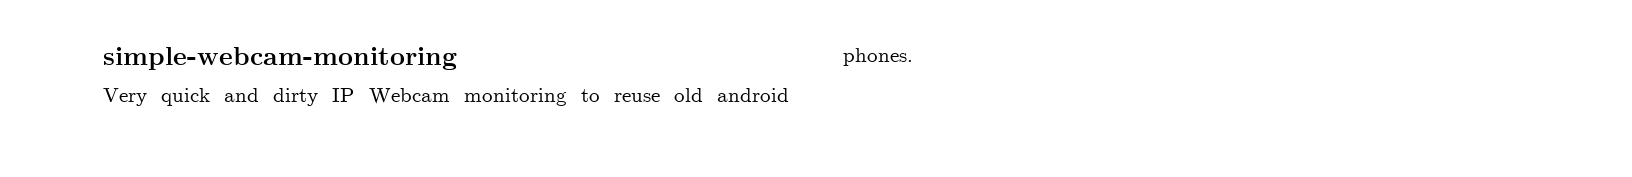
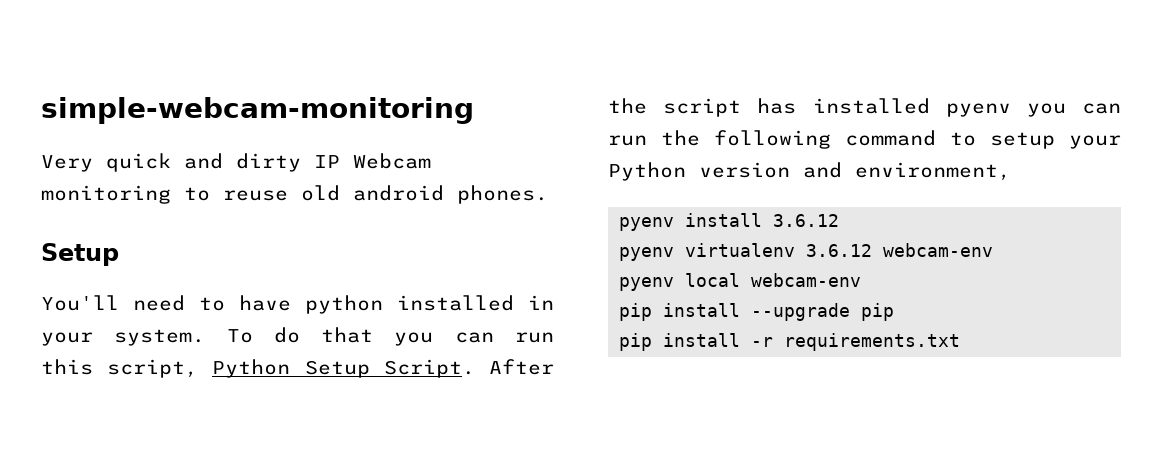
  Very quick and dirty IP Webcam monitoring to reuse old android phones.
+ Setup
+ You'll need to have python installed in your system. To do that you can run this script, Python Setup Script. After the script has installed pyenv you can run the following command to setup your Python version and environment,
+ pyenv install 3.6.12
+ pyenv virtualenv 3.6.12 webcam-env
+ pyenv local webcam-env
+ pip install --upgrade pip
+ pip install -r requirements.txt

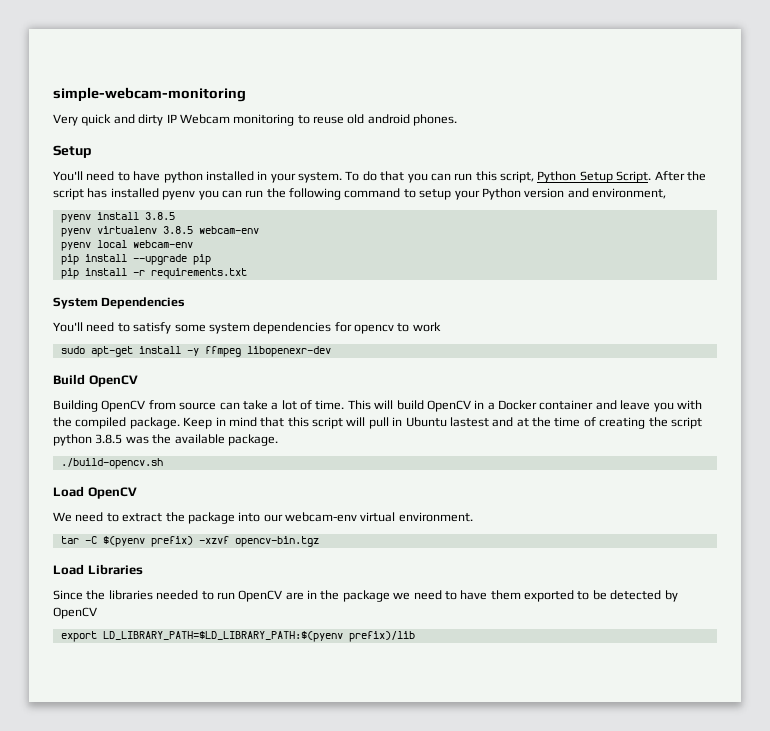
- pyenv install 3.6.12
+ pyenv install 3.8.5
- pyenv virtualenv 3.6.12 webcam-env
+ pyenv virtualenv 3.8.5 webcam-env
+ System Dependencies
+ You'll need to satisfy some system dependencies for opencv to work
+ sudo apt-get install -y ffmpeg libopenexr-dev
+ Build OpenCV
+ Building OpenCV from source can take a lot of time. This will build OpenCV in a Docker container and leave you with the compiled package. Keep in mind that this script will pull in Ubuntu lastest and at the time of creating the script python 3.8.5 was the available package.
+ ./build-opencv.sh
+ Load OpenCV
+ We need to extract the package into our webcam-env virtual environment.
+ tar -C $(pyenv prefix) -xzvf opencv-bin.tgz
+ Load Libraries
+ Since the libraries needed to run OpenCV are in the package we need to have them exported to be detected by OpenCV
+ export LD_LIBRARY_PATH=$LD_LIBRARY_PATH:$(pyenv prefix)/lib

